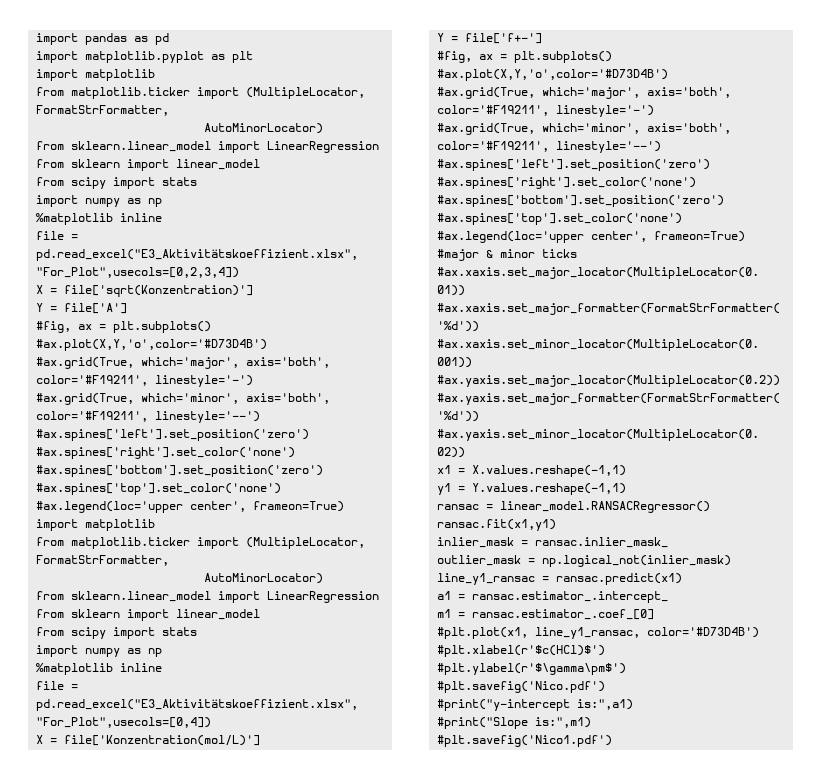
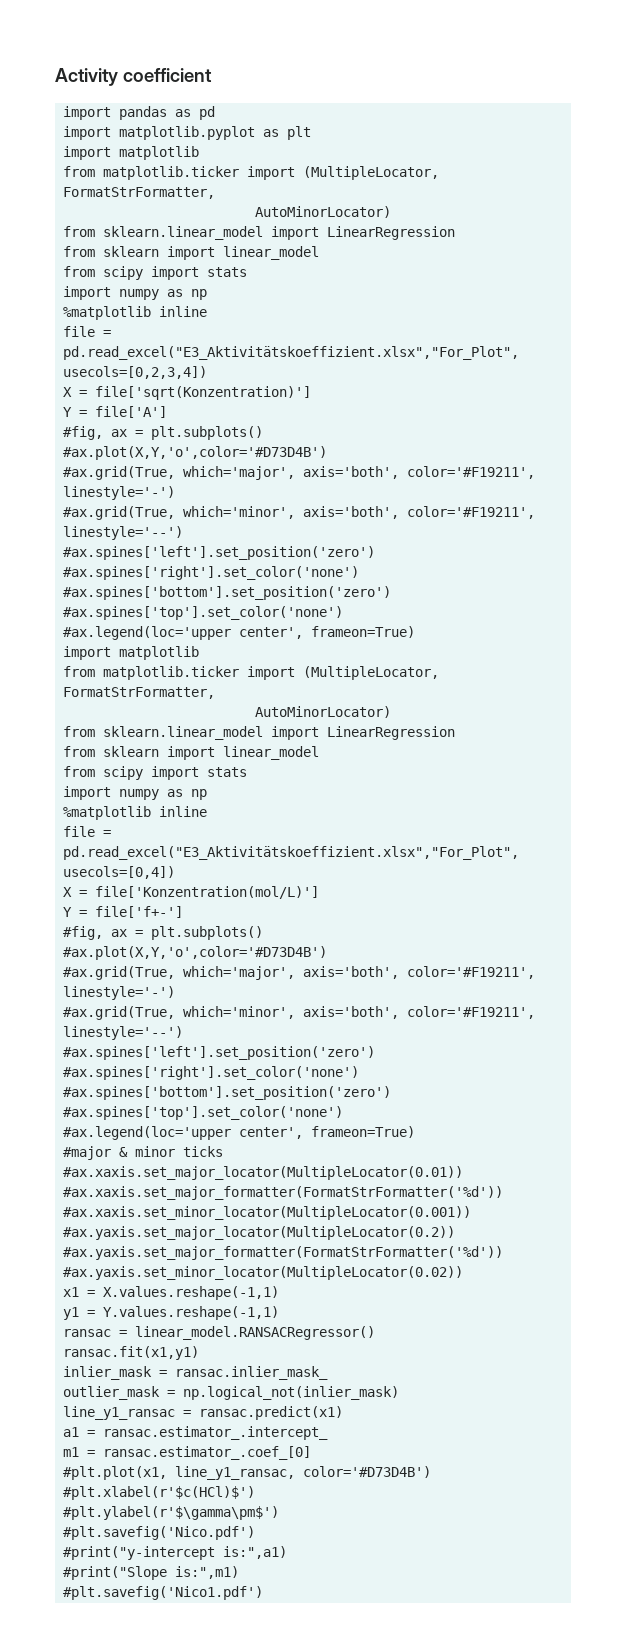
+ Activity coefficient

